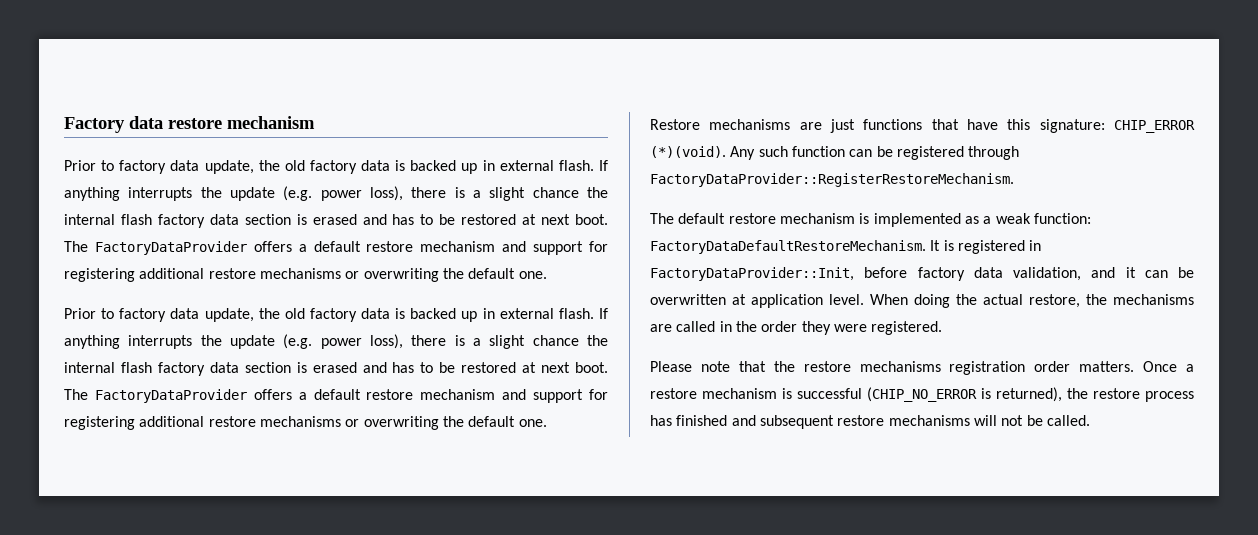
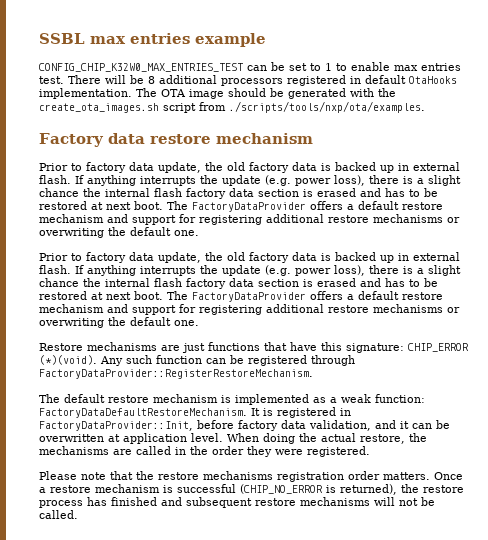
+ SSBL max entries example
+ CONFIG_CHIP_K32W0_MAX_ENTRIES_TEST can be set to 1 to enable max entries test. There will be 8 additional processors registered in default OtaHooks implementation. The OTA image should be generated with the create_ota_images.sh script from ./scripts/tools/nxp/ota/examples.

